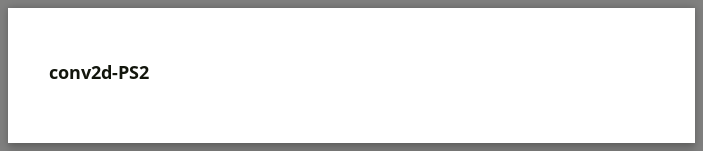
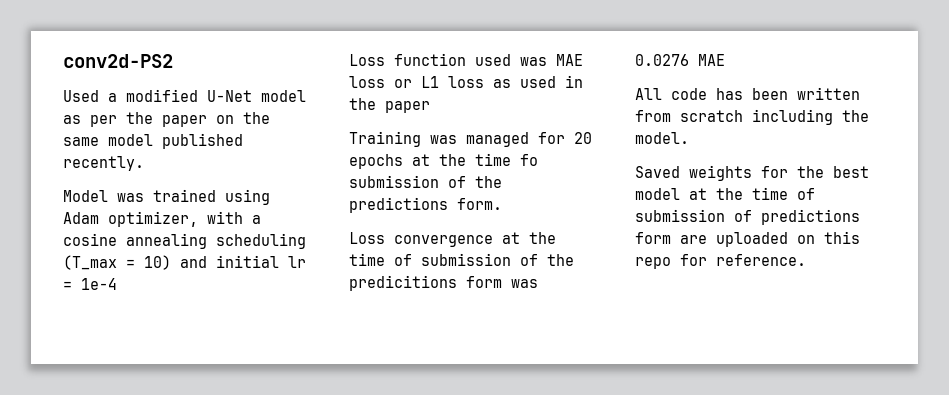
+ Used a modified U-Net model as per the paper on the same model published recently.
+ Model was trained using Adam optimizer, with a cosine annealing scheduling (T_max = 10) and initial lr = 1e-4
+ Loss function used was MAE loss or L1 loss as used in the paper
+ Training was managed for 20 epochs at the time fo submission of the predictions form.
+ Loss convergence at the time of submission of the predicitions form was 0.0276 MAE
+ All code has been written from scratch including the model.
+ Saved weights for the best model at the time of submission of predictions form are uploaded on this repo for reference.

